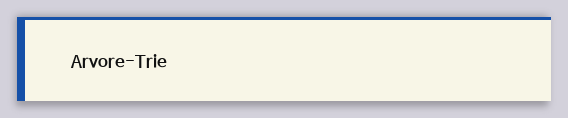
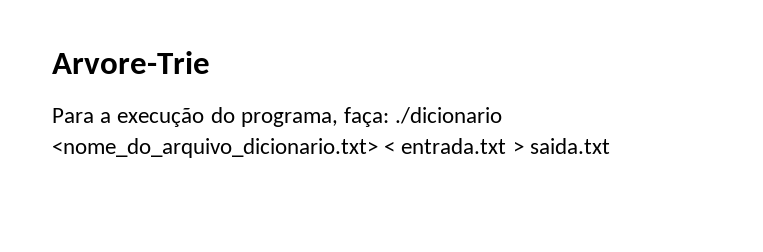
+ Para a execução do programa, faça: ./dicionario <nome_do_arquivo_dicionario.txt> < entrada.txt > saida.txt

